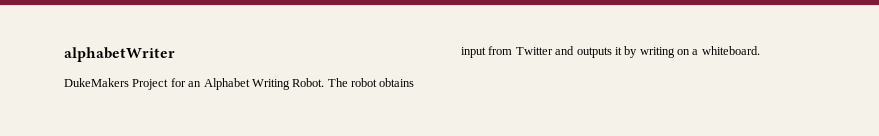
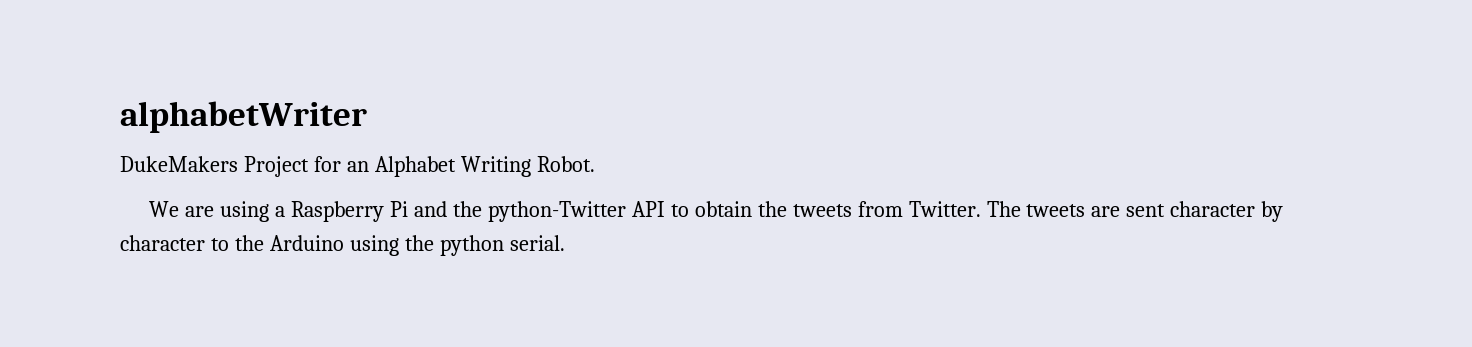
- DukeMakers Project for an Alphabet Writing Robot. The robot obtains input from Twitter and outputs it by writing on a whiteboard.
+ DukeMakers Project for an Alphabet Writing Robot.
+ We are using a Raspberry Pi and the python-Twitter API to obtain the tweets from Twitter. The tweets are sent character by character to the Arduino using the python serial.

